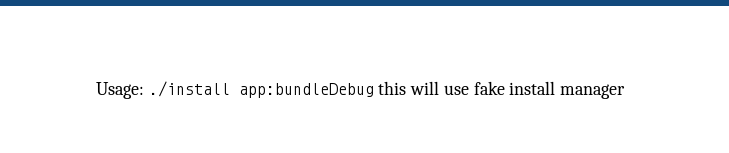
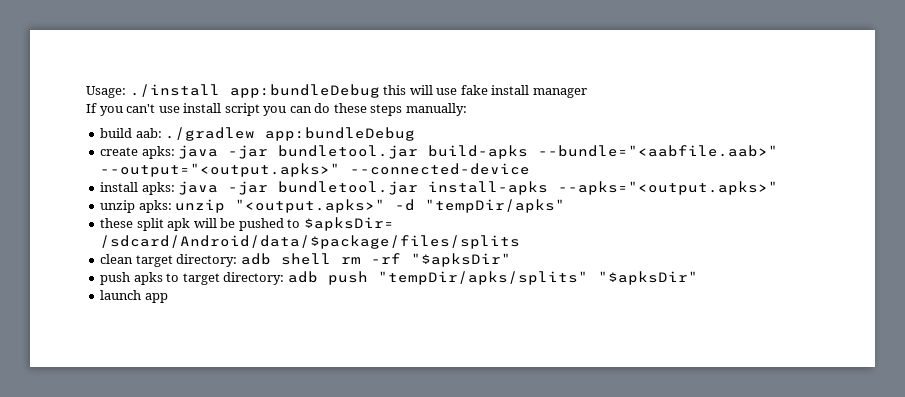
+ If you can't use install script you can do these steps manually:
+ build aab: ./gradlew app:bundleDebug
+ create apks: java -jar bundletool.jar build-apks --bundle="<aabfile.aab>" --output="<output.apks>" --connected-device
+ install apks: java -jar bundletool.jar install-apks --apks="<output.apks>"
+ unzip apks: unzip "<output.apks>" -d "tempDir/apks"
+ these split apk will be pushed to $apksDir= /sdcard/Android/data/$package/files/splits
+ clean target directory: adb shell rm -rf "$apksDir"
+ push apks to target directory: adb push "tempDir/apks/splits" "$apksDir"
+ launch app

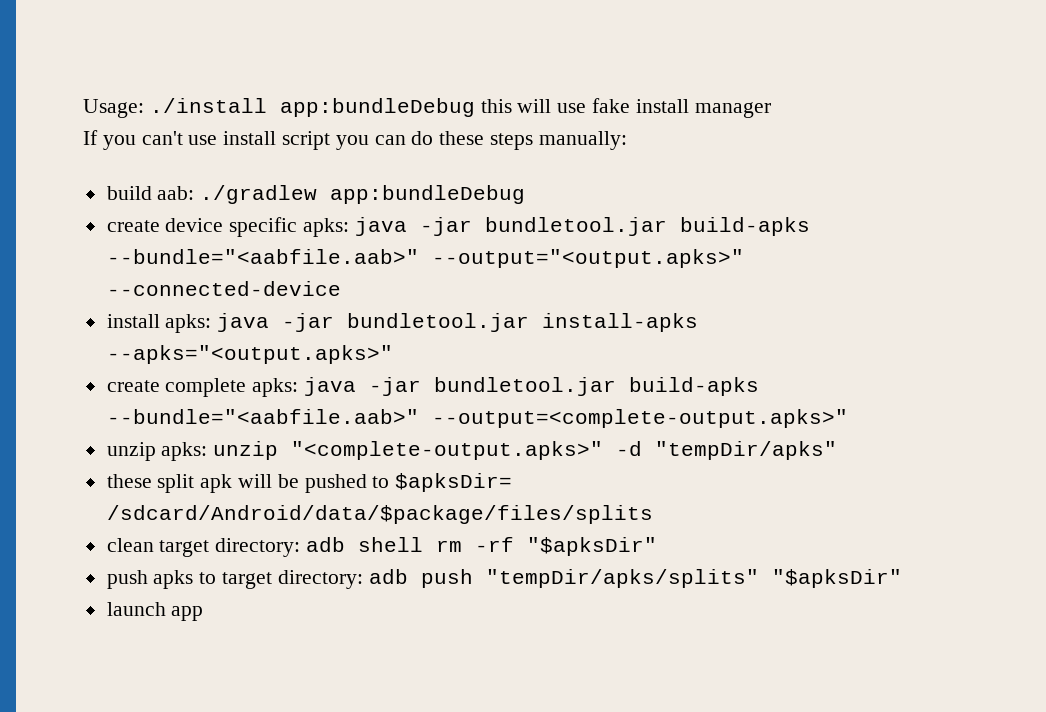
- create apks: java -jar bundletool.jar build-apks --bundle="<aabfile.aab>" --output="<output.apks>" --connected-device
+ create device specific apks: java -jar bundletool.jar build-apks --bundle="<aabfile.aab>" --output="<output.apks>" --connected-device
+ create complete apks: java -jar bundletool.jar build-apks --bundle="<aabfile.aab>" --output=<complete-output.apks>"
- unzip apks: unzip "<output.apks>" -d "tempDir/apks"
+ unzip apks: unzip "<complete-output.apks>" -d "tempDir/apks"

